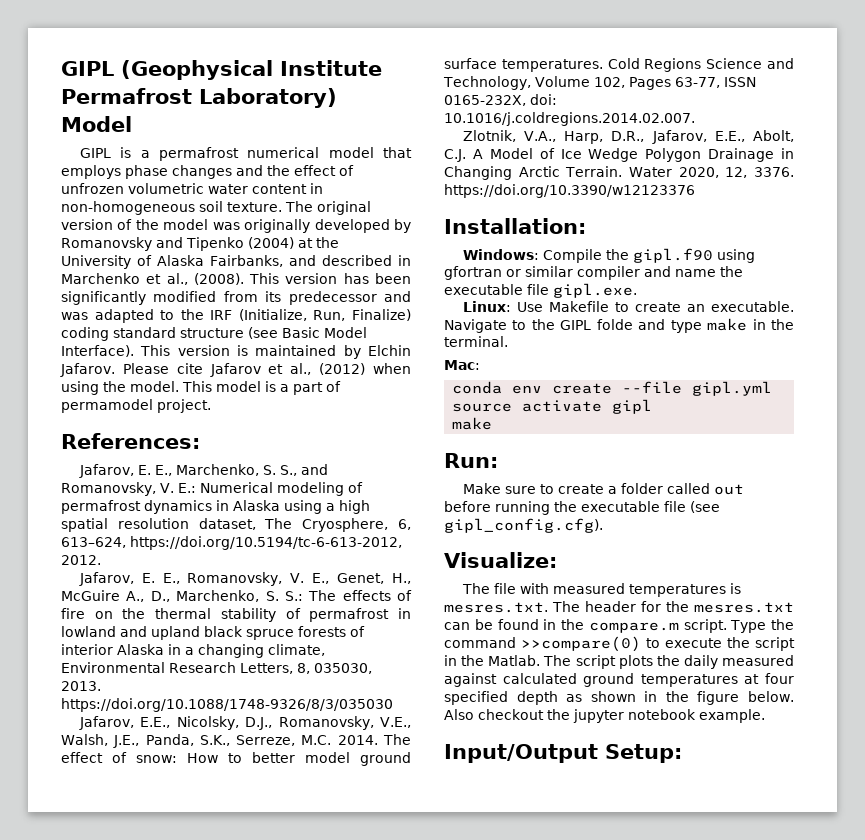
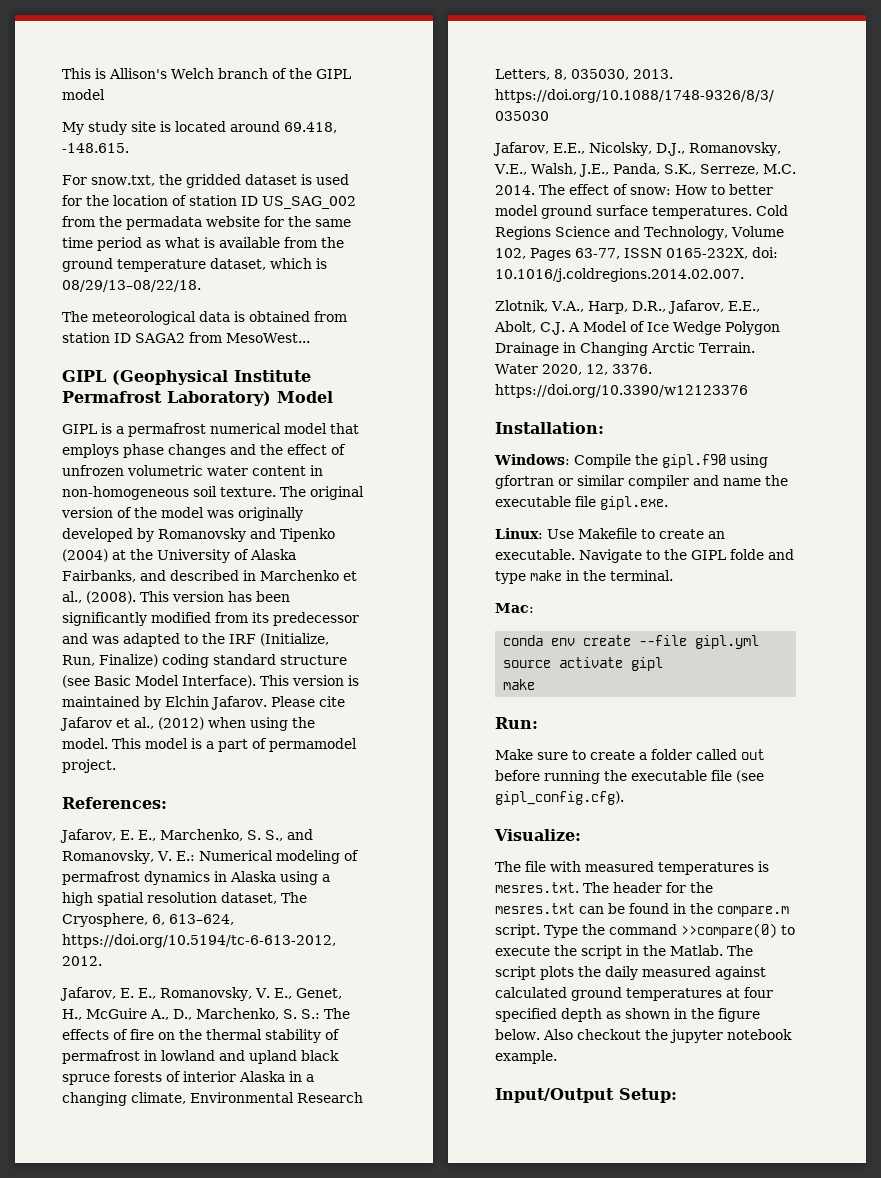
+ This is Allison's Welch branch of the GIPL model
+ My study site is located around 69.418, -148.615.
+ For snow.txt, the gridded dataset is used for the location of station ID US_SAG_002 from the permadata website for the same time period as what is available from the ground temperature dataset, which is 08/29/13–08/22/18.
+ The meteorological data is obtained from station ID SAGA2 from MesoWest...

